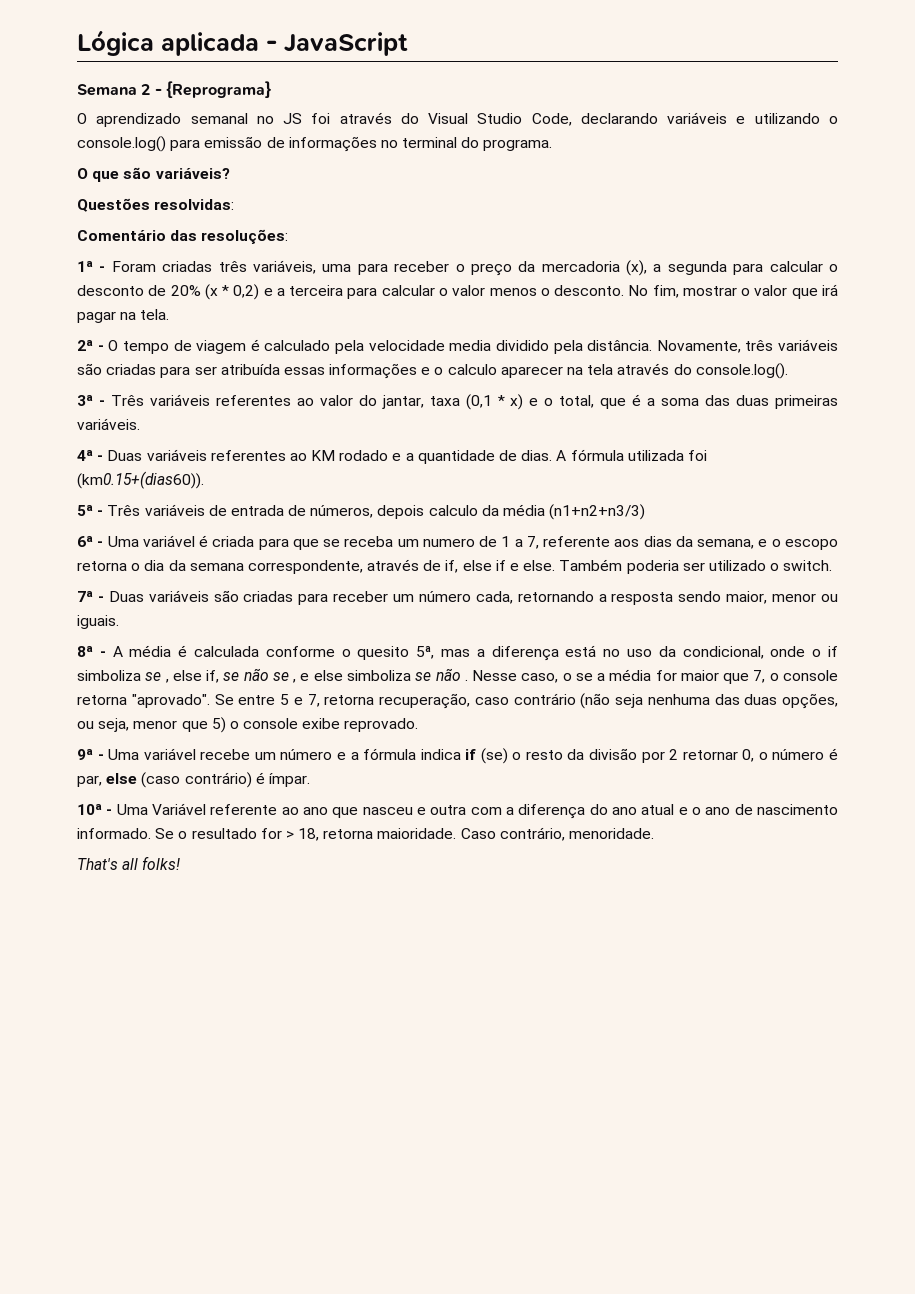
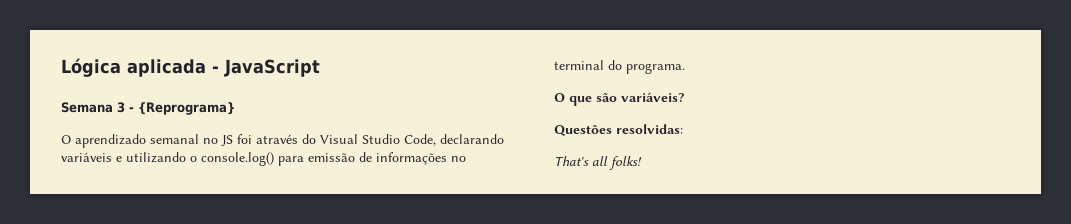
- Semana 2 - {Reprograma}
+ Semana 3 - {Reprograma}
- Comentário das resoluções:
- 1ª - Foram criadas três variáveis, uma para receber o preço da mercadoria (x), a segunda para calcular o desconto de 20% (x * 0,2) e a terceira para calcular o valor menos o desconto. No fim, mostrar o valor que irá pagar na tela.
- 2ª - O tempo de viagem é calculado pela velocidade media dividido pela distância. Novamente, três variáveis são criadas para ser atribuída essas informações e o calculo aparecer na tela através do console.log().
- 3ª - Três variáveis referentes ao valor do jantar, taxa (0,1 * x) e o total, que é a soma das duas primeiras variáveis.
- 4ª - Duas variáveis referentes ao KM rodado e a quantidade de dias. A fórmula utilizada foi (km0.15+(dias60)).
- 5ª - Três variáveis de entrada de números, depois calculo da média (n1+n2+n3/3)
- 6ª - Uma variável é criada para que se receba um numero de 1 a 7, referente aos dias da semana, e o escopo retorna o dia da semana correspondente, através de if, else if e else. Também poderia ser utilizado o switch.
- 7ª - Duas variáveis são criadas para receber um número cada, retornando a resposta sendo maior, menor ou iguais.
- 8ª - A média é calculada conforme o quesito 5ª, mas a diferença está no uso da condicional, onde o if simboliza se , else if, se não se , e else simboliza se não . Nesse caso, o se a média for maior que 7, o console retorna "aprovado". Se entre 5 e 7, retorna recuperação, caso contrário (não seja nenhuma das duas opções, ou seja, menor que 5) o console exibe reprovado.
- 9ª - Uma variável recebe um número e a fórmula indica if (se) o resto da divisão por 2 retornar 0, o número é par, else (caso contrário) é ímpar.
- 10ª - Uma Variável referente ao ano que nasceu e outra com a diferença do ano atual e o ano de nascimento informado. Se o resultado for > 18, retorna maioridade. Caso contrário, menoridade.

